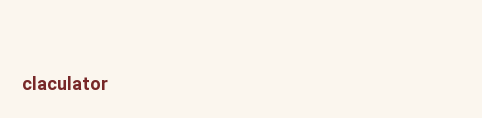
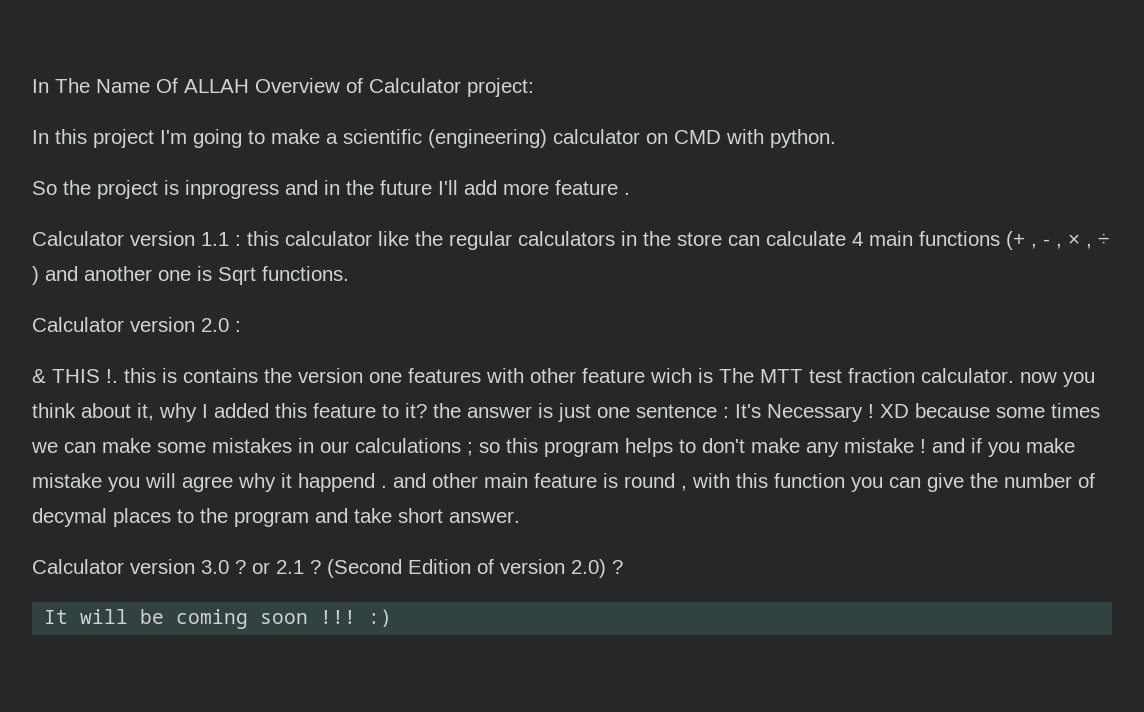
- claculator
+ In The Name Of ALLAH Overview of Calculator project:
+ In this project I'm going to make a scientific (engineering) calculator on CMD with python.
+ So the project is inprogress and in the future I'll add more feature .
+ Calculator version 1.1 : this calculator like the regular calculators in the store can calculate 4 main functions (+ , - , × , ÷ ) and another one is Sqrt functions.
+ Calculator version 2.0 :
+ & THIS !. this is contains the version one features with other feature wich is The MTT test fraction calculator. now you think about it, why I added this feature to it? the answer is just one sentence : It's Necessary ! XD because some times we can make some mistakes in our calculations ; so this program helps to don't make any mistake ! and if you make mistake you will agree why it happend . and other main feature is round , with this function you can give the number of decymal places to the program and take short answer.
+ Calculator version 3.0 ? or 2.1 ? (Second Edition of version 2.0) ?
+ It will be coming soon !!! :)

